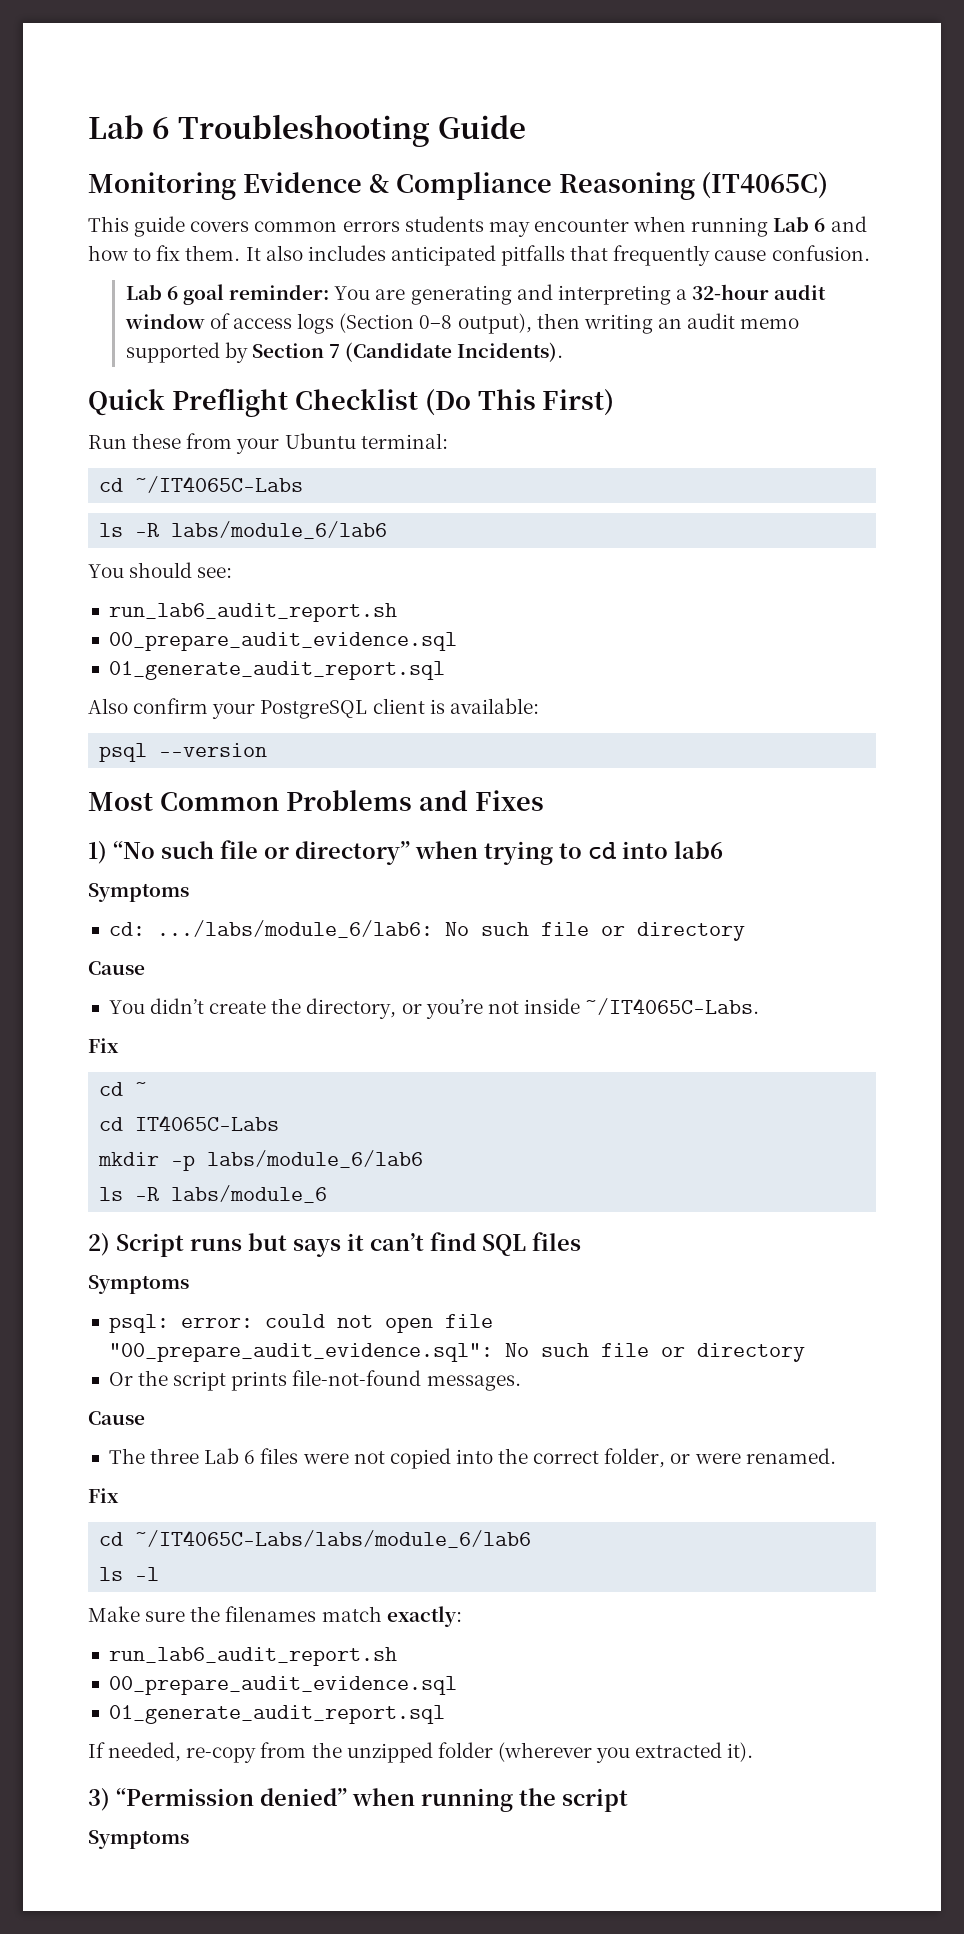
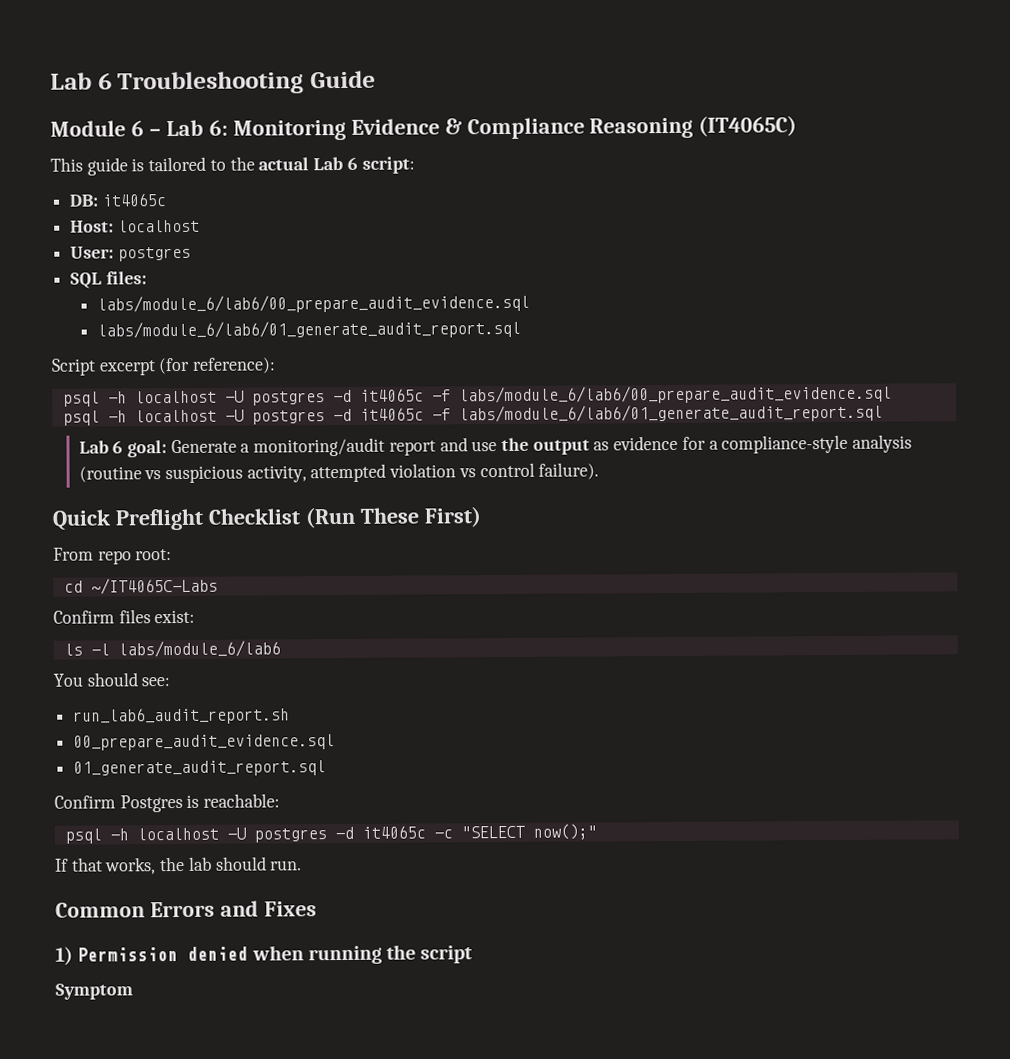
- Monitoring Evidence & Compliance Reasoning (IT4065C)
+ Module 6 – Lab 6: Monitoring Evidence & Compliance Reasoning (IT4065C)
- This guide covers common errors students may encounter when running Lab 6 and how to fix them. It also includes anticipated pitfalls that frequently cause confusion.
- Lab 6 goal reminder: You are generating and interpreting a 32-hour audit window of access logs (Section 0–8 output), then writing an audit memo supported by Section 7 (Candidate Incidents).
+ This guide is tailored to the actual Lab 6 script:
+ DB: it4065c
+ Host: localhost
+ User: postgres
+ SQL files:
+ labs/module_6/lab6/00_prepare_audit_evidence.sql
+ labs/module_6/lab6/01_generate_audit_report.sql
+ Script excerpt (for reference):
+ psql -h localhost -U postgres -d it4065c -f labs/module_6/lab6/00_prepare_audit_evidence.sql
+ psql -h localhost -U postgres -d it4065c -f labs/module_6/lab6/01_generate_audit_report.sql
+ Lab 6 goal: Generate a monitoring/audit report and use the output as evidence for a compliance-style analysis (routine vs suspicious activity, attempted violation vs control failure).
- Quick Preflight Checklist (Do This First)
+ Quick Preflight Checklist (Run These First)
- Run these from your Ubuntu terminal:
+ From repo root:
- ls -R labs/module_6/lab6
+ Confirm files exist:
+ ls -l labs/module_6/lab6
- Also confirm your PostgreSQL client is available:
- psql --version
- Most Common Problems and Fixes
- 1) “No such file or directory” when trying to cd into lab6
- Symptoms
- cd: .../labs/module_6/lab6: No such file or directory
- Cause
- You didn’t create the directory, or you’re not inside ~/IT4065C-Labs.
- Fix
- cd ~
- cd IT4065C-Labs
- mkdir -p labs/module_6/lab6
- ls -R labs/module_6
- 2) Script runs but says it can’t find SQL files
- Symptoms
- psql: error: could not open file "00_prepare_audit_evidence.sql": No such file or directory
- Or the script prints file-not-found messages.
- Cause
- The three Lab 6 files were not copied into the correct folder, or were renamed.
- Fix
- cd ~/IT4065C-Labs/labs/module_6/lab6
- ls -l
- Make sure the filenames match exactly:
- run_lab6_audit_report.sh
- 00_prepare_audit_evidence.sql
- 01_generate_audit_report.sql
- If needed, re-copy from the unzipped folder (wherever you extracted it).
- 3) “Permission denied” when running the script
- Symptoms
+ Confirm Postgres is reachable:
+ psql -h localhost -U postgres -d it4065c -c "SELECT now();"
+ If that works, the lab should run.
+ Common Errors and Fixes
+ 1) Permission denied when running the script
+ Symptom

